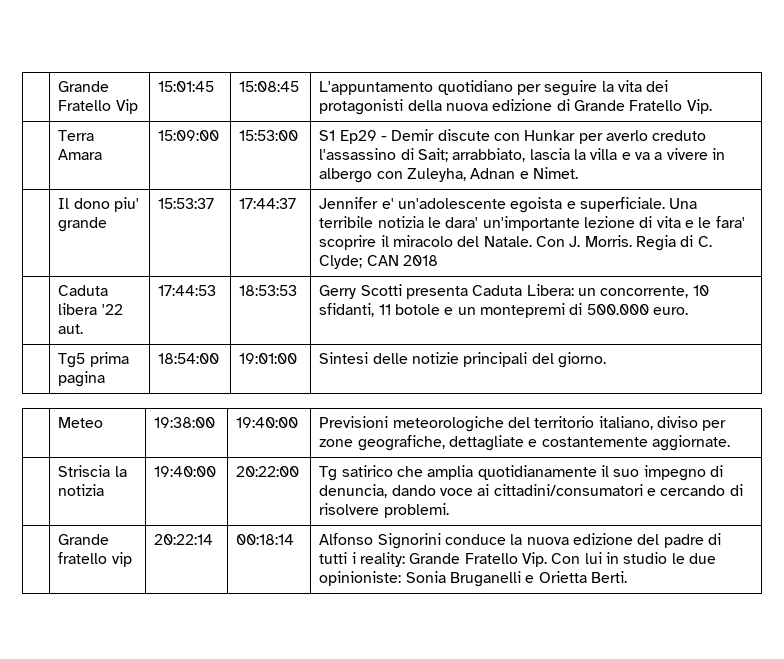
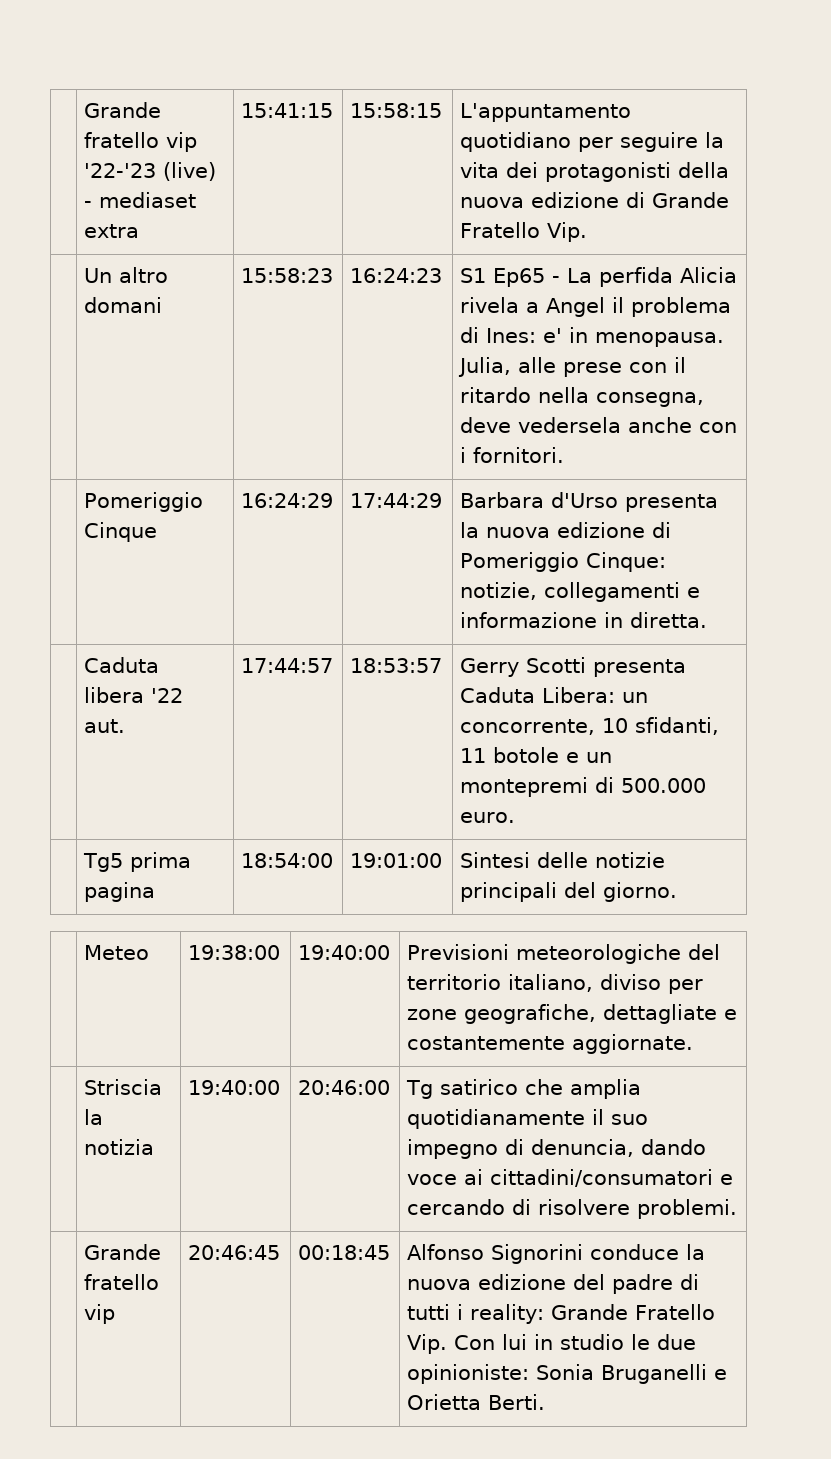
- | Grande Fratello Vip | 15:01:45 | 15:08:45 | L'appuntamento quotidiano per seguire la vita dei protagonisti della nuova edizione di Grande Fratello Vip.
+ | Grande fratello vip '22-'23 (live) - mediaset extra | 15:41:15 | 15:58:15 | L'appuntamento quotidiano per seguire la vita dei protagonisti della nuova edizione di Grande Fratello Vip.
- | Terra Amara | 15:09:00 | 15:53:00 | S1 Ep29 - Demir discute con Hunkar per averlo creduto l'assassino di Sait; arrabbiato, lascia la villa e va a vivere in albergo con Zuleyha, Adnan e Nimet.
- | Il dono piu' grande | 15:53:37 | 17:44:37 | Jennifer e' un'adolescente egoista e superficiale. Una terribile notizia le dara' un'importante lezione di vita e le fara' scoprire il miracolo del Natale. Con J. Morris. Regia di C. Clyde; CAN 2018
+ | Un altro domani | 15:58:23 | 16:24:23 | S1 Ep65 - La perfida Alicia rivela a Angel il problema di Ines: e' in menopausa. Julia, alle prese con il ritardo nella consegna, deve vedersela anche con i fornitori.
+ | Pomeriggio Cinque | 16:24:29 | 17:44:29 | Barbara d'Urso presenta la nuova edizione di Pomeriggio Cinque: notizie, collegamenti e informazione in diretta.
- | Caduta libera '22 aut. | 17:44:53 | 18:53:53 | Gerry Scotti presenta Caduta Libera: un concorrente, 10 sfidanti, 11 botole e un montepremi di 500.000 euro.
+ | Caduta libera '22 aut. | 17:44:57 | 18:53:57 | Gerry Scotti presenta Caduta Libera: un concorrente, 10 sfidanti, 11 botole e un montepremi di 500.000 euro.
- | Striscia la notizia | 19:40:00 | 20:22:00 | Tg satirico che amplia quotidianamente il suo impegno di denuncia, dando voce ai cittadini/consumatori e cercando di risolvere problemi.
+ | Striscia la notizia | 19:40:00 | 20:46:00 | Tg satirico che amplia quotidianamente il suo impegno di denuncia, dando voce ai cittadini/consumatori e cercando di risolvere problemi.
- | Grande fratello vip | 20:22:14 | 00:18:14 | Alfonso Signorini conduce la nuova edizione del padre di tutti i reality: Grande Fratello Vip. Con lui in studio le due opinioniste: Sonia Bruganelli e Orietta Berti.
+ | Grande fratello vip | 20:46:45 | 00:18:45 | Alfonso Signorini conduce la nuova edizione del padre di tutti i reality: Grande Fratello Vip. Con lui in studio le due opinioniste: Sonia Bruganelli e Orietta Berti.

